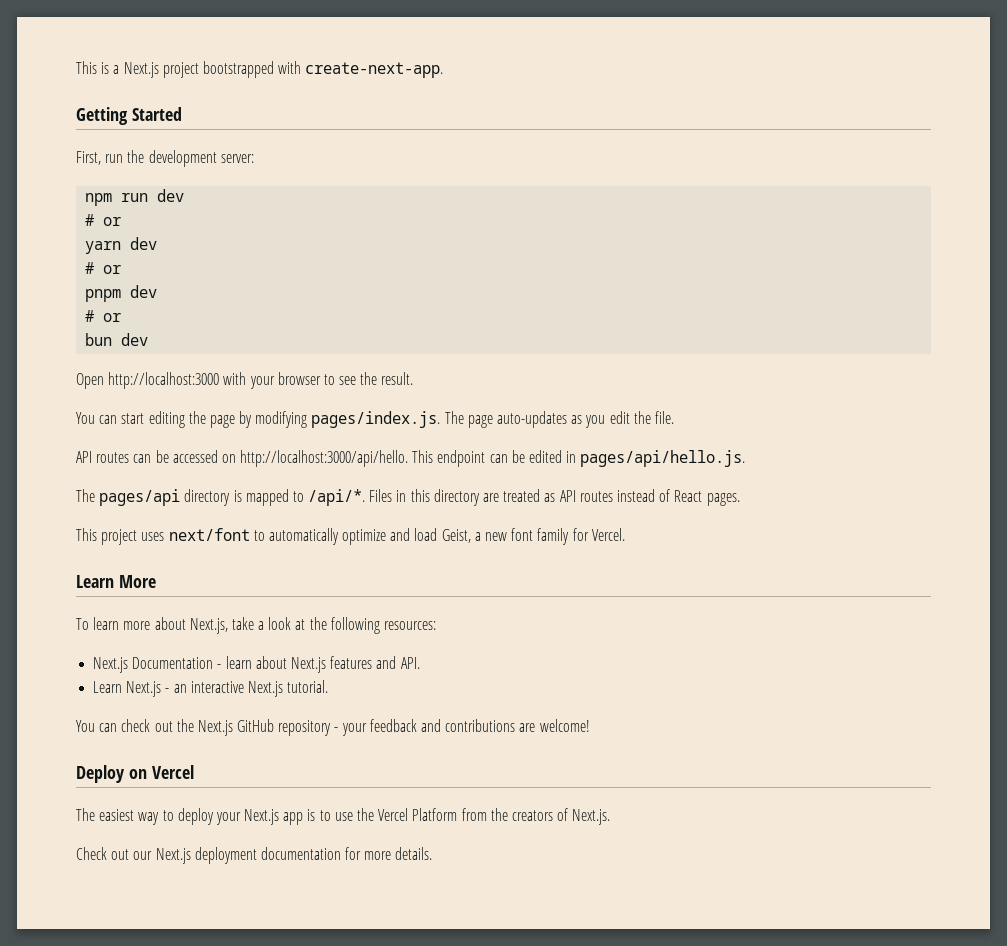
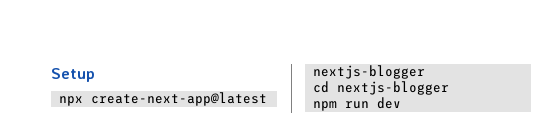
- This is a Next.js project bootstrapped with create-next-app.
- Getting Started
- First, run the development server:
+ Setup
+ npx create-next-app@latest nextjs-blogger
+ cd nextjs-blogger
  npm run dev
- # or
- yarn dev
- # or
- pnpm dev
- # or
- bun dev
- Open http://localhost:3000 with your browser to see the result.
- You can start editing the page by modifying pages/index.js. The page auto-updates as you edit the file.
- API routes can be accessed on http://localhost:3000/api/hello. This endpoint can be edited in pages/api/hello.js.
- The pages/api directory is mapped to /api/*. Files in this directory are treated as API routes instead of React pages.
- This project uses next/font to automatically optimize and load Geist, a new font family for Vercel.
- Learn More
- To learn more about Next.js, take a look at the following resources:
- Next.js Documentation - learn about Next.js features and API.
- Learn Next.js - an interactive Next.js tutorial.
- You can check out the Next.js GitHub repository - your feedback and contributions are welcome!
- Deploy on Vercel
- The easiest way to deploy your Next.js app is to use the Vercel Platform from the creators of Next.js.
- Check out our Next.js deployment documentation for more details.

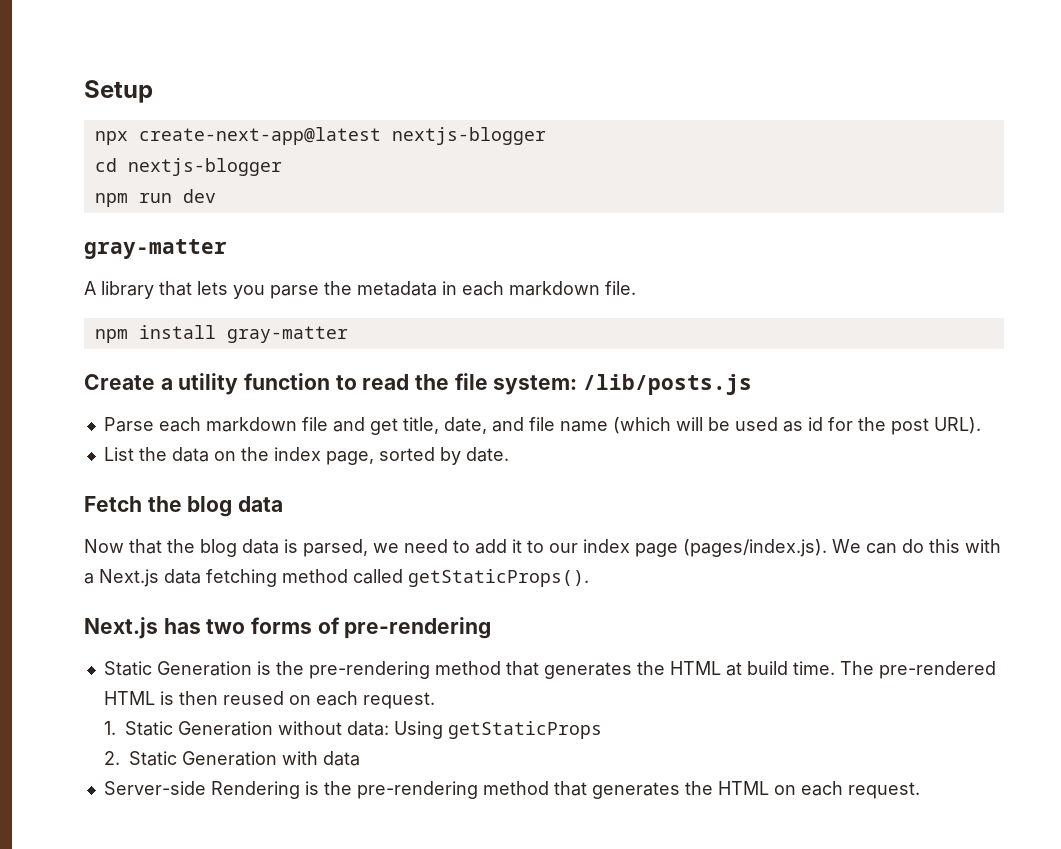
  npm run dev
+ gray-matter
+ A library that lets you parse the metadata in each markdown file.
+ npm install gray-matter
+ Create a utility function to read the file system: /lib/posts.js
+ Parse each markdown file and get title, date, and file name (which will be used as id for the post URL).
+ List the data on the index page, sorted by date.
+ Fetch the blog data
+ Now that the blog data is parsed, we need to add it to our index page (pages/index.js). We can do this with a Next.js data fetching method called getStaticProps().
+ Next.js has two forms of pre-rendering
+ Static Generation is the pre-rendering method that generates the HTML at build time. The pre-rendered HTML is then reused on each request.
+ 1. Static Generation without data: Using getStaticProps
+ 2. Static Generation with data
+ Server-side Rendering is the pre-rendering method that generates the HTML on each request.

